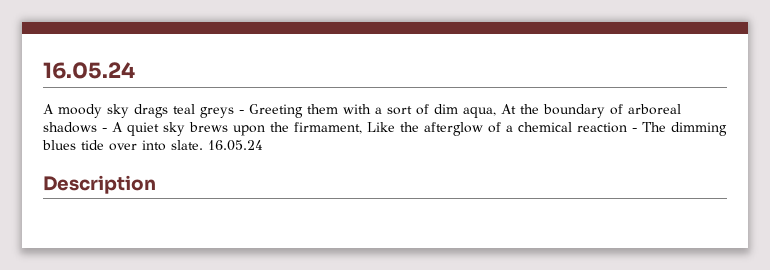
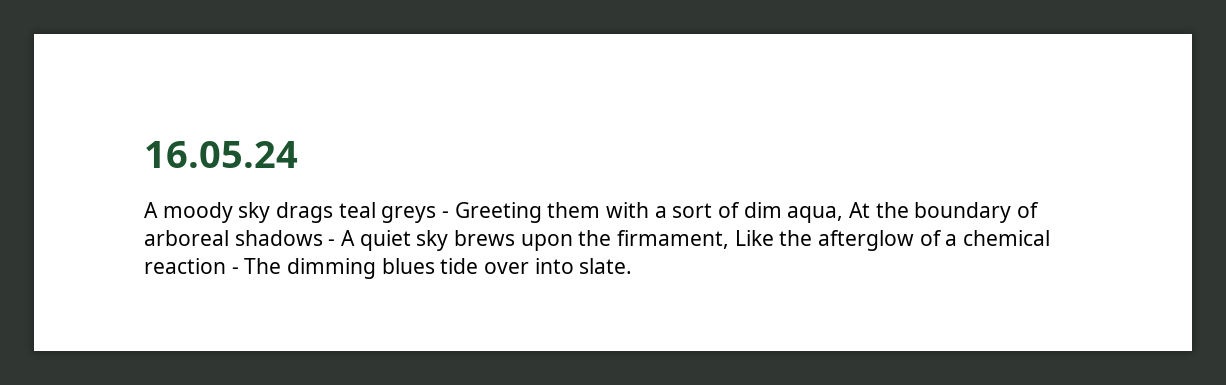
- A moody sky drags teal greys - Greeting them with a sort of dim aqua, At the boundary of arboreal shadows - A quiet sky brews upon the firmament, Like the afterglow of a chemical reaction - The dimming blues tide over into slate. 16.05.24
- Description
+ A moody sky drags teal greys - Greeting them with a sort of dim aqua, At the boundary of arboreal shadows - A quiet sky brews upon the firmament, Like the afterglow of a chemical reaction - The dimming blues tide over into slate.

